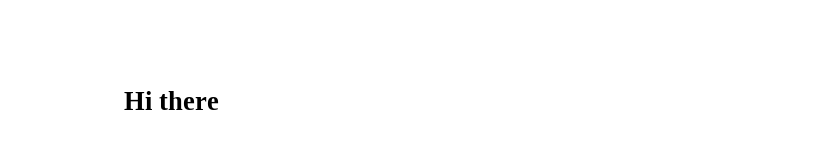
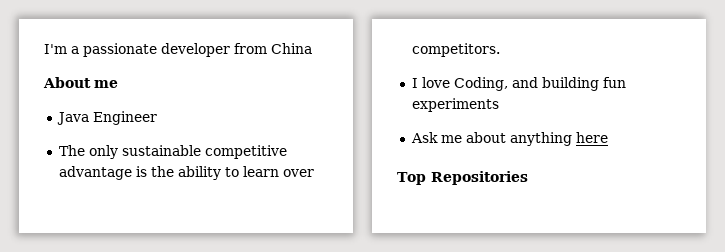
- Hi there
+ I'm a passionate developer from China
+ About me
+ Java Engineer
+ The only sustainable competitive advantage is the ability to learn over competitors.
+ I love Coding, and building fun experiments
+ Ask me about anything here
+ Top Repositories

